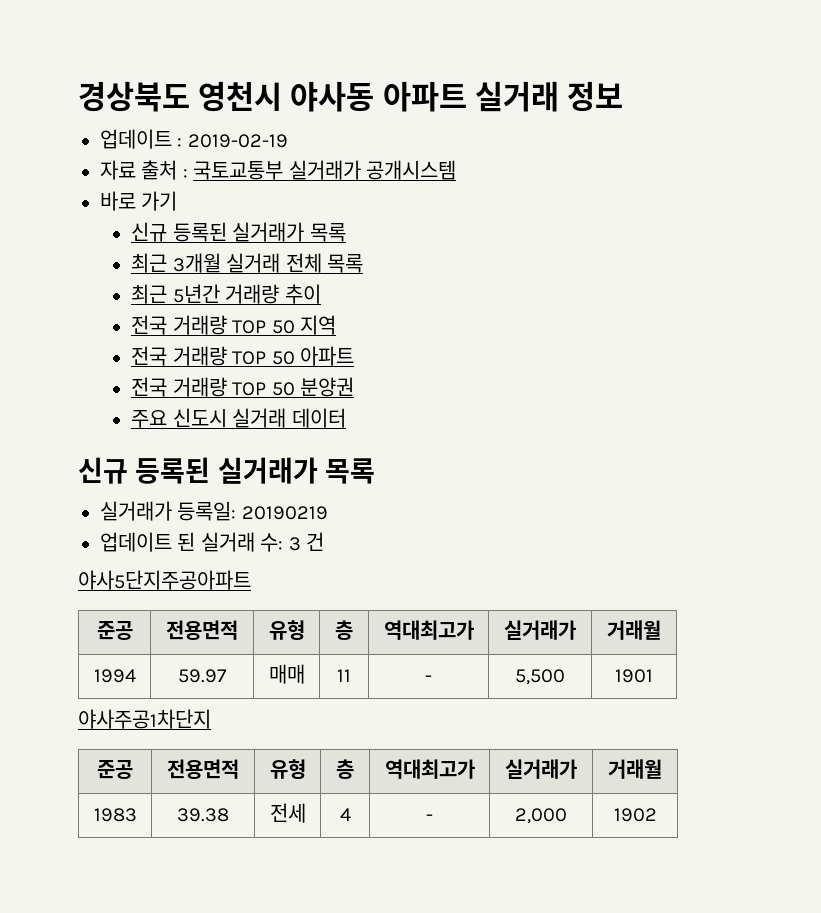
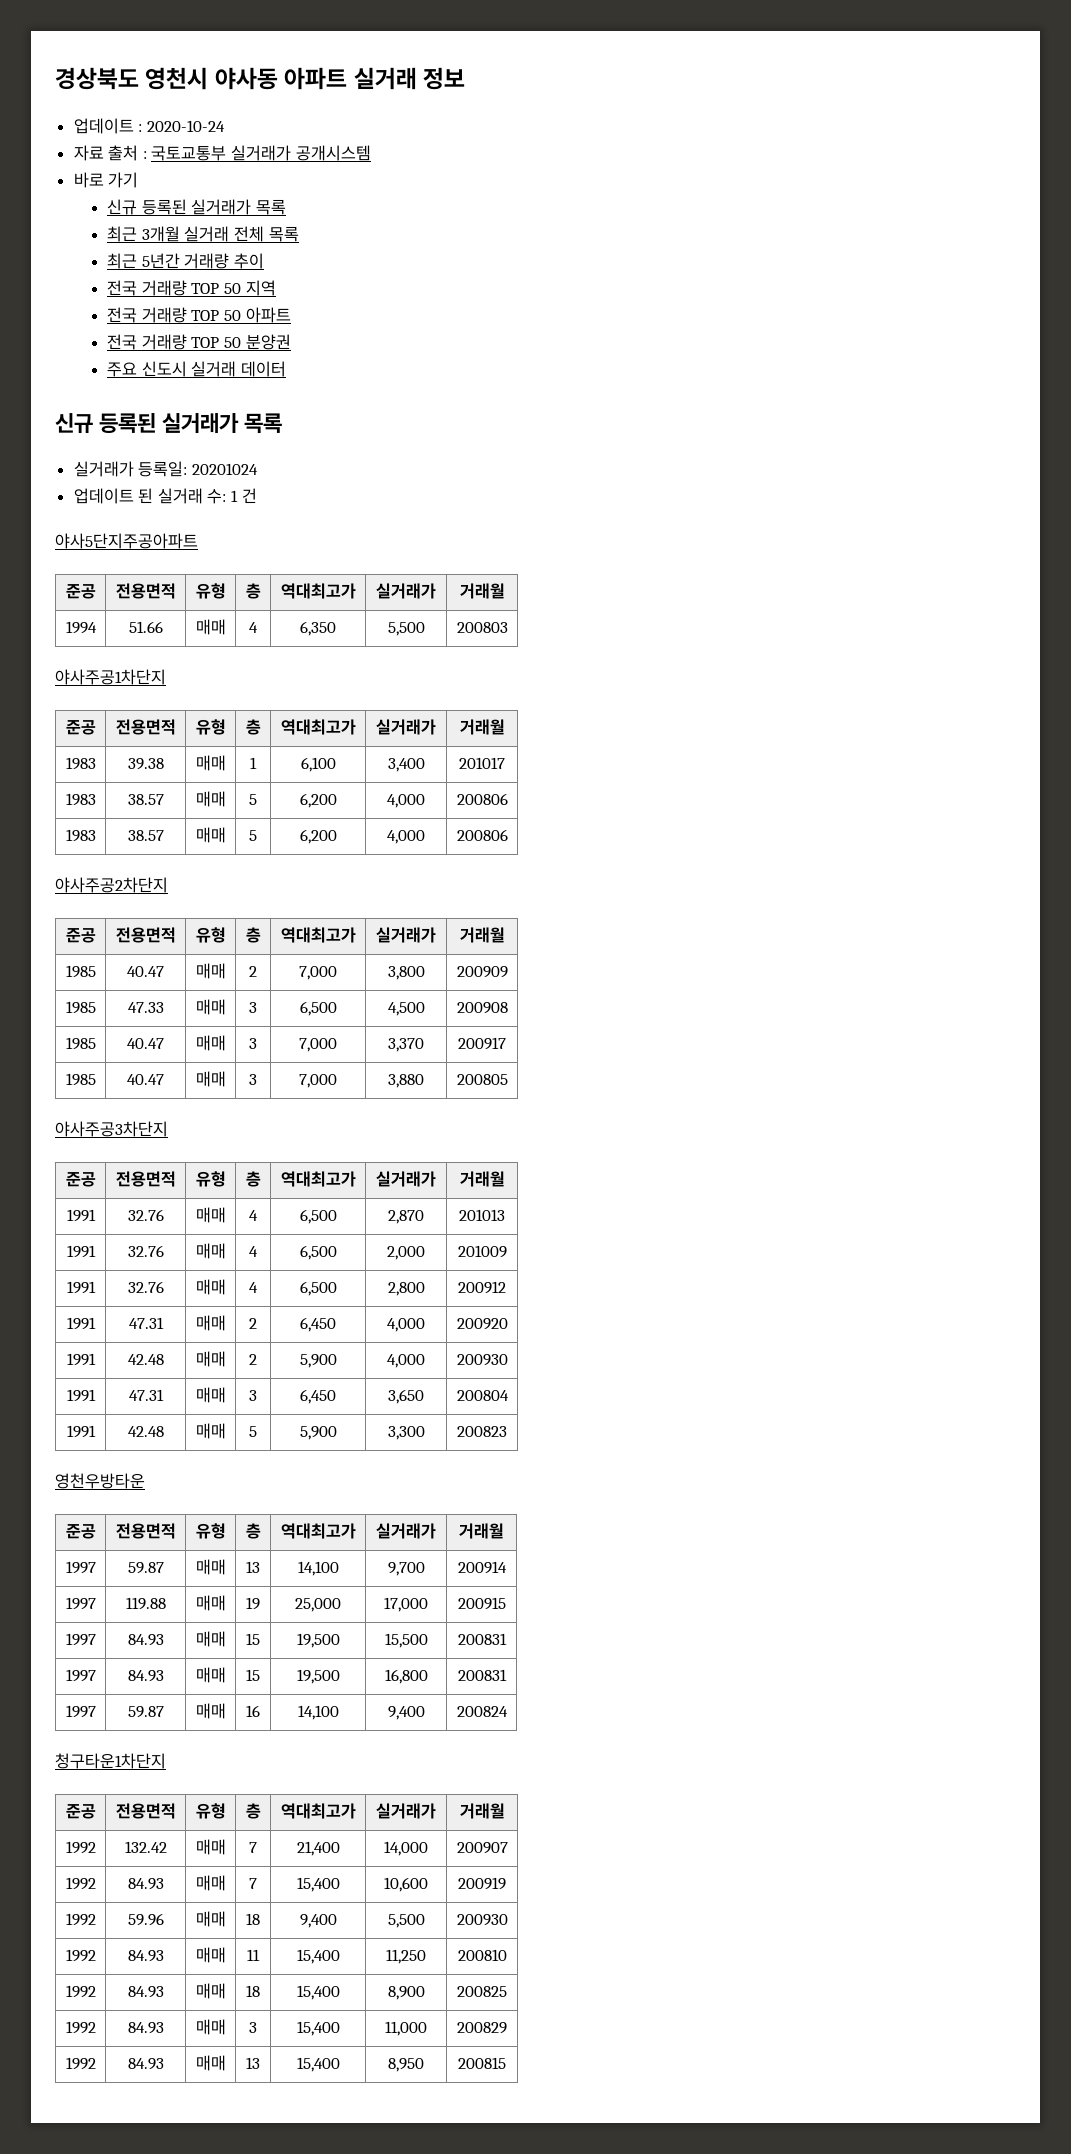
- 업데이트 : 2019-02-19
+ 업데이트 : 2020-10-24
- 실거래가 등록일: 20190219
+ 실거래가 등록일: 20201024
- 업데이트 된 실거래 수: 3 건
+ 업데이트 된 실거래 수: 1 건
- 1994 | 59.97 | 매매 | 11 | - | 5,500 | 1901
+ 1994 | 51.66 | 매매 | 4 | 6,350 | 5,500 | 200803
- 1983 | 39.38 | 전세 | 4 | - | 2,000 | 1902
+ 1983 | 39.38 | 매매 | 1 | 6,100 | 3,400 | 201017
+ 1983 | 38.57 | 매매 | 5 | 6,200 | 4,000 | 200806
+ 1983 | 38.57 | 매매 | 5 | 6,200 | 4,000 | 200806
+ 야사주공2차단지
+ 준공 | 전용면적 | 유형 | 층 | 역대최고가 | 실거래가 | 거래월
+ 1985 | 40.47 | 매매 | 2 | 7,000 | 3,800 | 200909
+ 1985 | 47.33 | 매매 | 3 | 6,500 | 4,500 | 200908
+ 1985 | 40.47 | 매매 | 3 | 7,000 | 3,370 | 200917
+ 1985 | 40.47 | 매매 | 3 | 7,000 | 3,880 | 200805
+ 야사주공3차단지
+ 준공 | 전용면적 | 유형 | 층 | 역대최고가 | 실거래가 | 거래월
+ 1991 | 32.76 | 매매 | 4 | 6,500 | 2,870 | 201013
+ 1991 | 32.76 | 매매 | 4 | 6,500 | 2,000 | 201009
+ 1991 | 32.76 | 매매 | 4 | 6,500 | 2,800 | 200912
+ 1991 | 47.31 | 매매 | 2 | 6,450 | 4,000 | 200920
+ 1991 | 42.48 | 매매 | 2 | 5,900 | 4,000 | 200930
+ 1991 | 47.31 | 매매 | 3 | 6,450 | 3,650 | 200804
+ 1991 | 42.48 | 매매 | 5 | 5,900 | 3,300 | 200823
+ 영천우방타운
+ 준공 | 전용면적 | 유형 | 층 | 역대최고가 | 실거래가 | 거래월
+ 1997 | 59.87 | 매매 | 13 | 14,100 | 9,700 | 200914
+ 1997 | 119.88 | 매매 | 19 | 25,000 | 17,000 | 200915
+ 1997 | 84.93 | 매매 | 15 | 19,500 | 15,500 | 200831
+ 1997 | 84.93 | 매매 | 15 | 19,500 | 16,800 | 200831
+ 1997 | 59.87 | 매매 | 16 | 14,100 | 9,400 | 200824
+ 청구타운1차단지
+ 준공 | 전용면적 | 유형 | 층 | 역대최고가 | 실거래가 | 거래월
+ 1992 | 132.42 | 매매 | 7 | 21,400 | 14,000 | 200907
+ 1992 | 84.93 | 매매 | 7 | 15,400 | 10,600 | 200919
+ 1992 | 59.96 | 매매 | 18 | 9,400 | 5,500 | 200930
+ 1992 | 84.93 | 매매 | 11 | 15,400 | 11,250 | 200810
+ 1992 | 84.93 | 매매 | 18 | 15,400 | 8,900 | 200825
+ 1992 | 84.93 | 매매 | 3 | 15,400 | 11,000 | 200829
+ 1992 | 84.93 | 매매 | 13 | 15,400 | 8,950 | 200815

